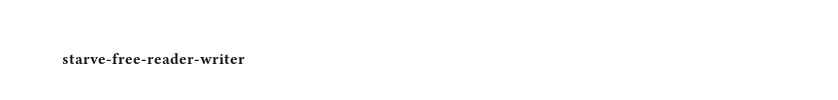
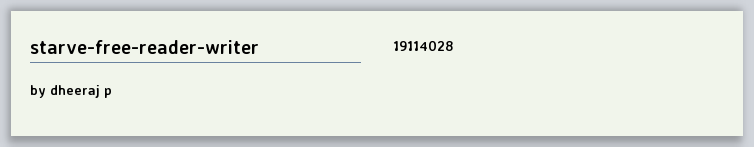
+ by dheeraj p
+ 19114028

